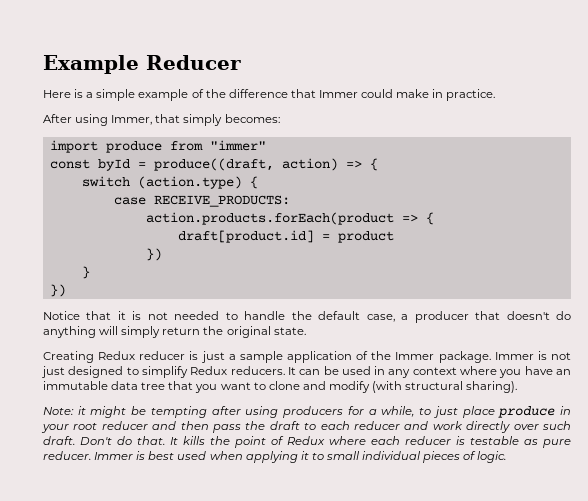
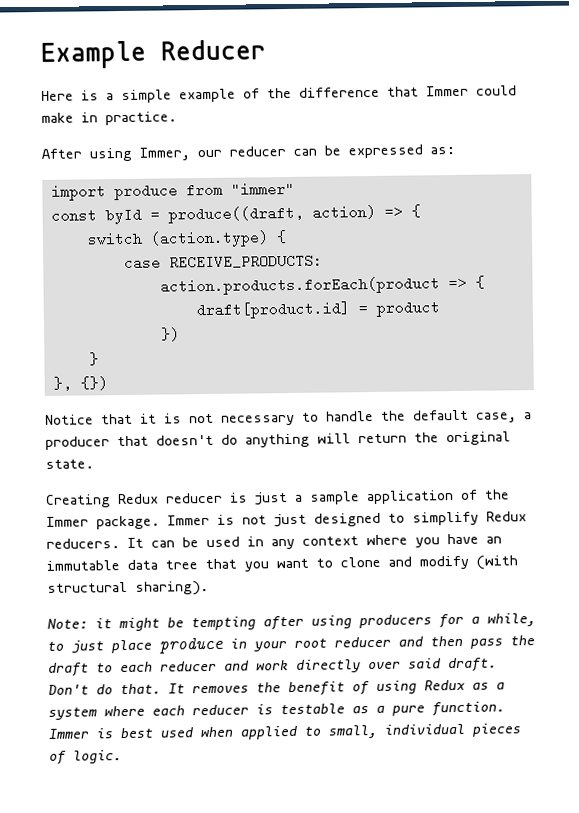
- After using Immer, that simply becomes:
+ After using Immer, our reducer can be expressed as:
  }
- })
+ }, {})
- Notice that it is not needed to handle the default case, a producer that doesn't do anything will simply return the original state.
+ Notice that it is not necessary to handle the default case, a producer that doesn't do anything will return the original state.
- Note: it might be tempting after using producers for a while, to just place produce in your root reducer and then pass the draft to each reducer and work directly over such draft.
+ Note: it might be tempting after using producers for a while, to just place produce in your root reducer and then pass the draft to each reducer and work directly over said draft.
- It kills the point of Redux where each reducer is testable as pure reducer.
+ It removes the benefit of using Redux as a system where each reducer is testable as a pure function.
- Immer is best used when applying it to small individual pieces of logic.
+ Immer is best used when applied to small, individual pieces of logic.

